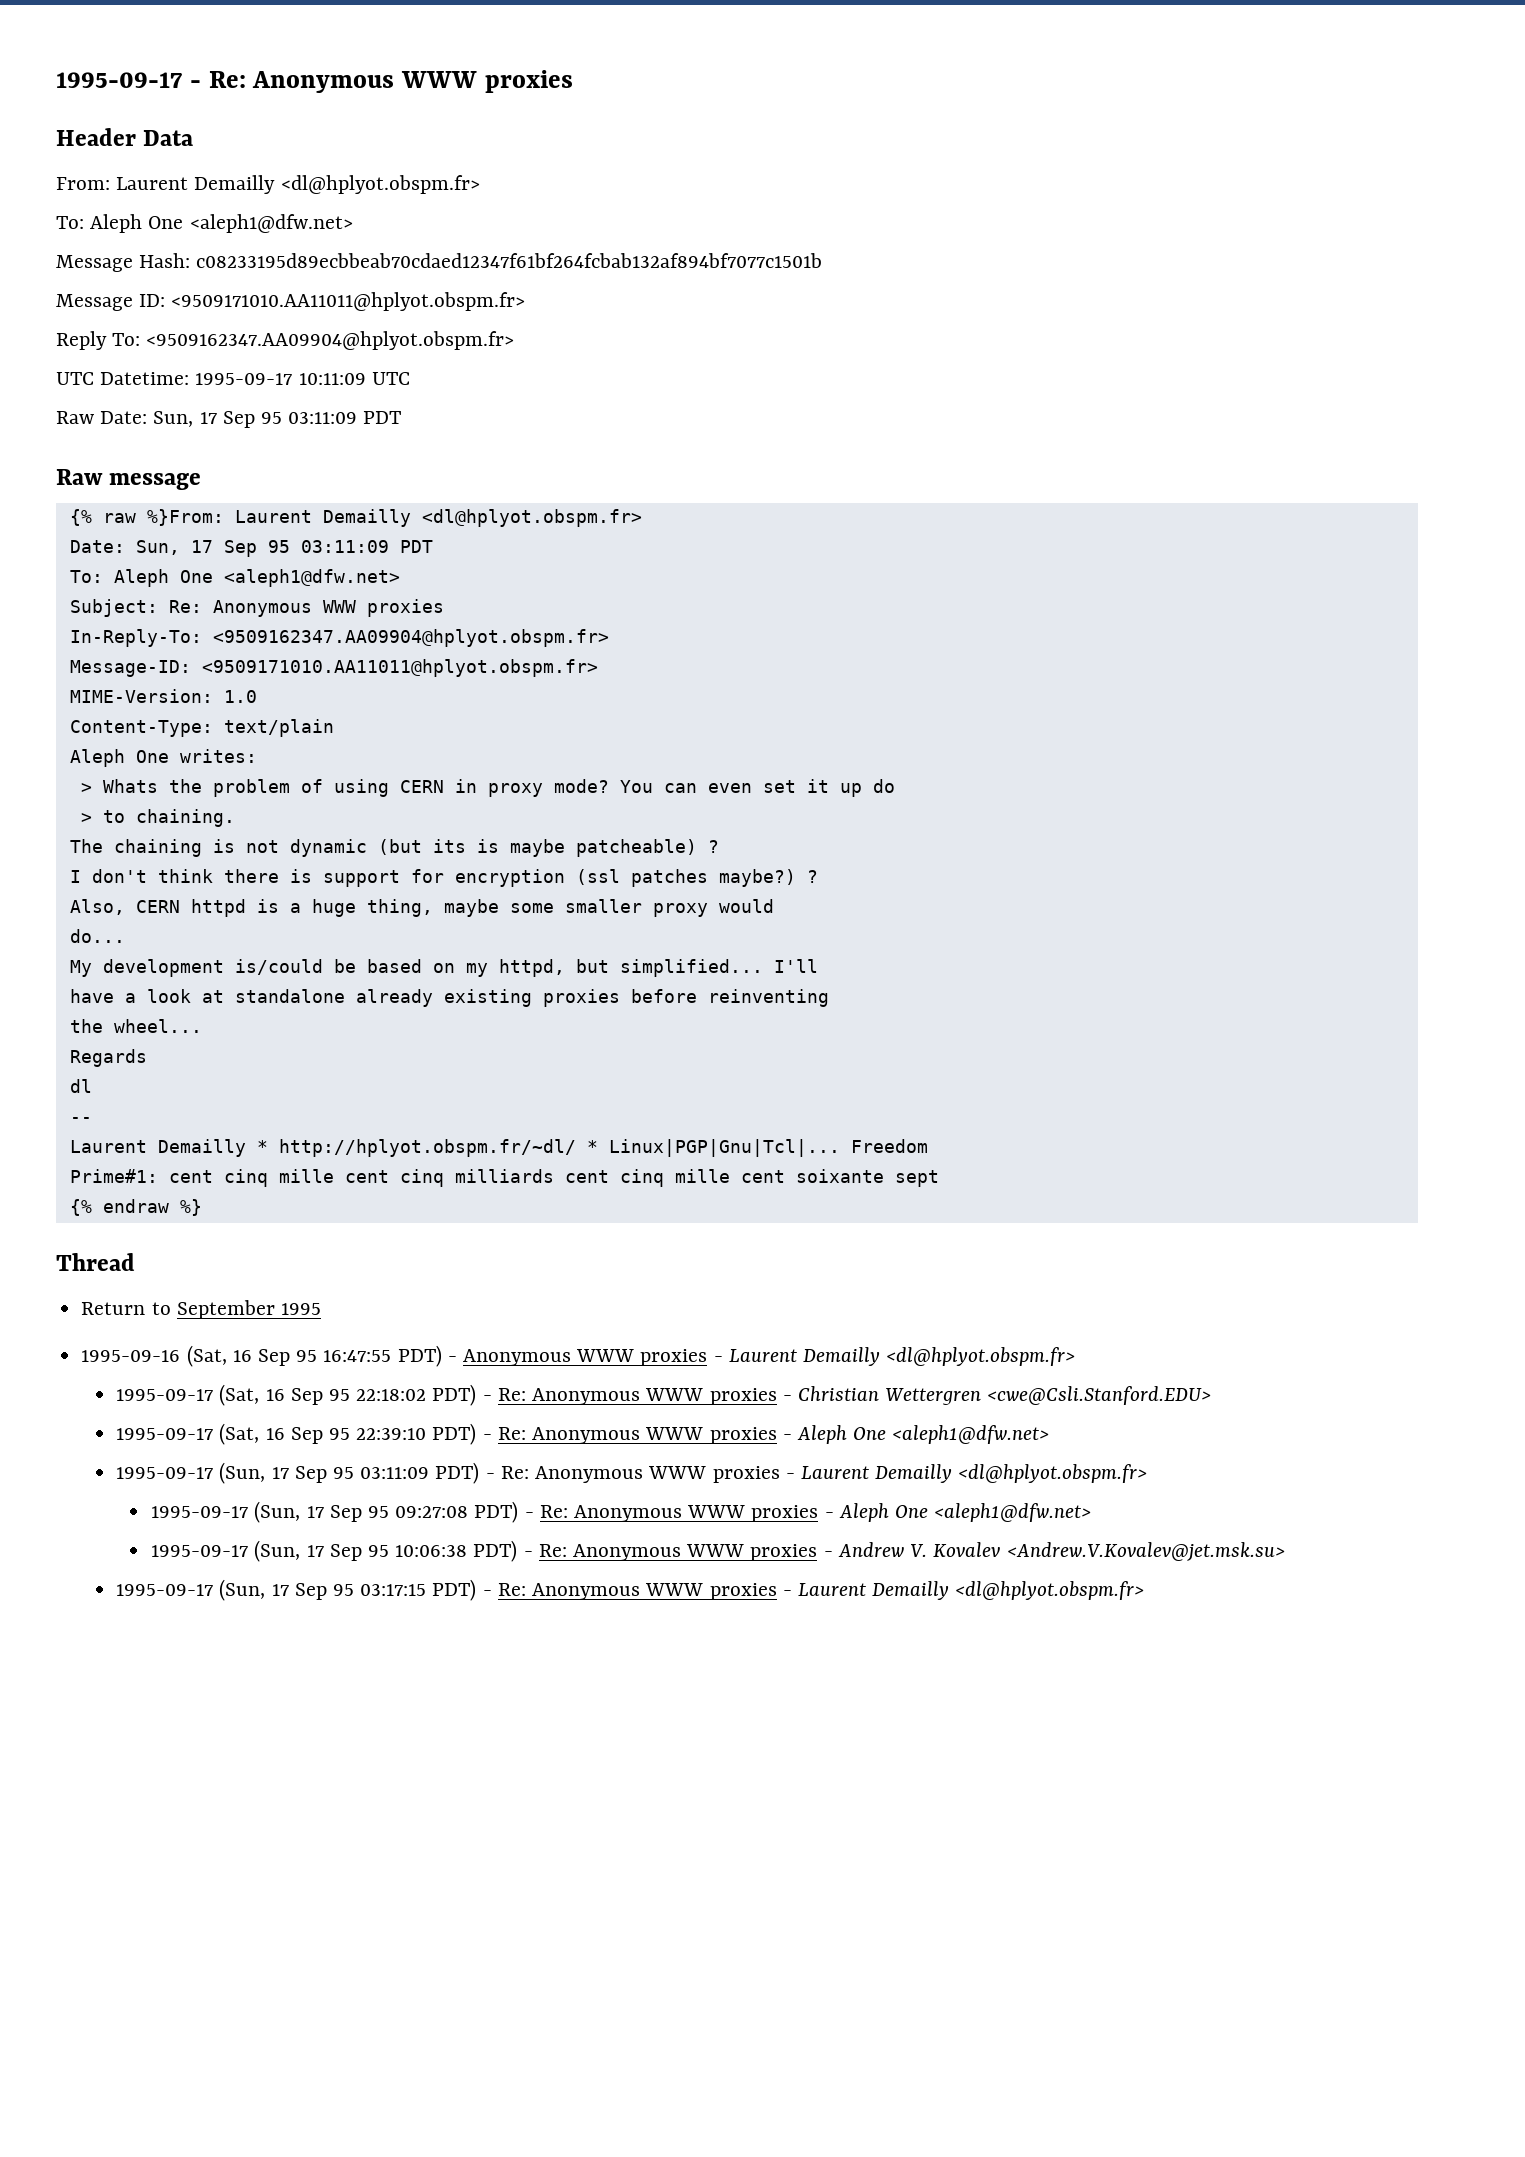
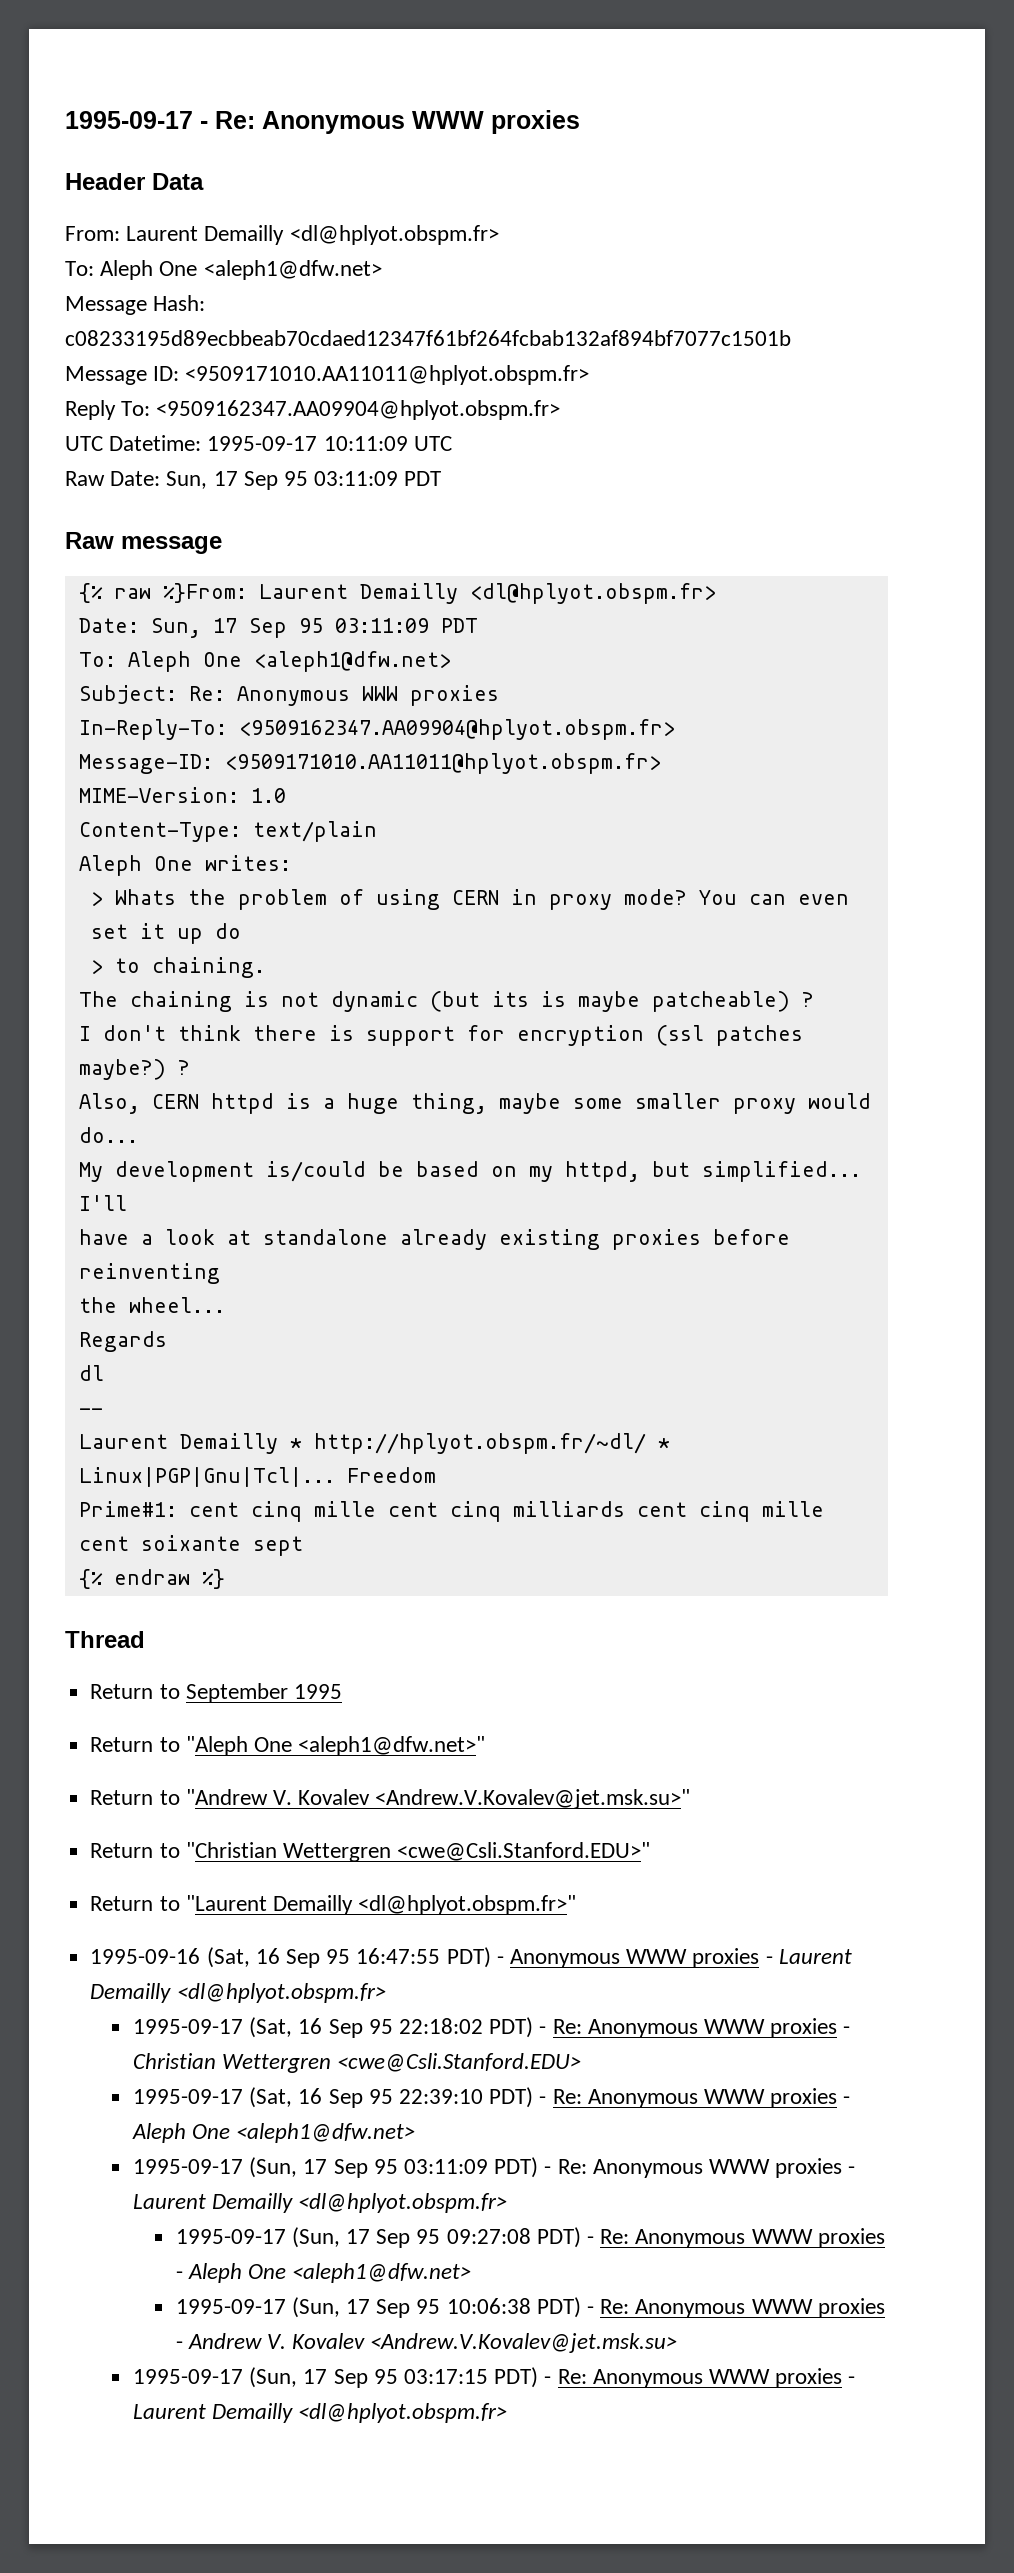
+ Return to "Aleph One <aleph1@dfw.net>"
+ Return to "Andrew V. Kovalev <Andrew.V.Kovalev@jet.msk.su>"
+ Return to "Christian Wettergren <cwe@Csli.Stanford.EDU>"
+ Return to "Laurent Demailly <dl@hplyot.obspm.fr>"

